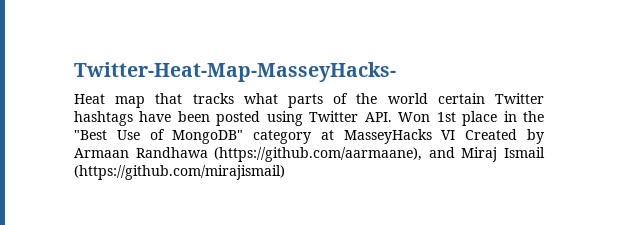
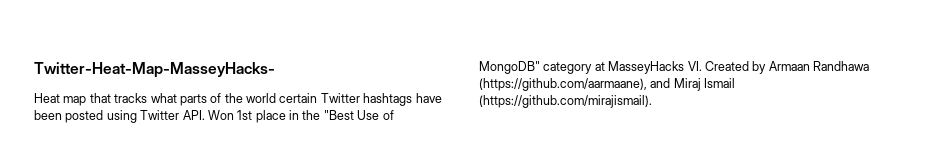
- Heat map that tracks what parts of the world certain Twitter hashtags have been posted using Twitter API. Won 1st place in the "Best Use of MongoDB" category at MasseyHacks VI Created by Armaan Randhawa (https://github.com/aarmaane), and Miraj Ismail (https://github.com/mirajismail)
+ Heat map that tracks what parts of the world certain Twitter hashtags have been posted using Twitter API. Won 1st place in the "Best Use of MongoDB" category at MasseyHacks VI. Created by Armaan Randhawa (https://github.com/aarmaane), and Miraj Ismail (https://github.com/mirajismail).

